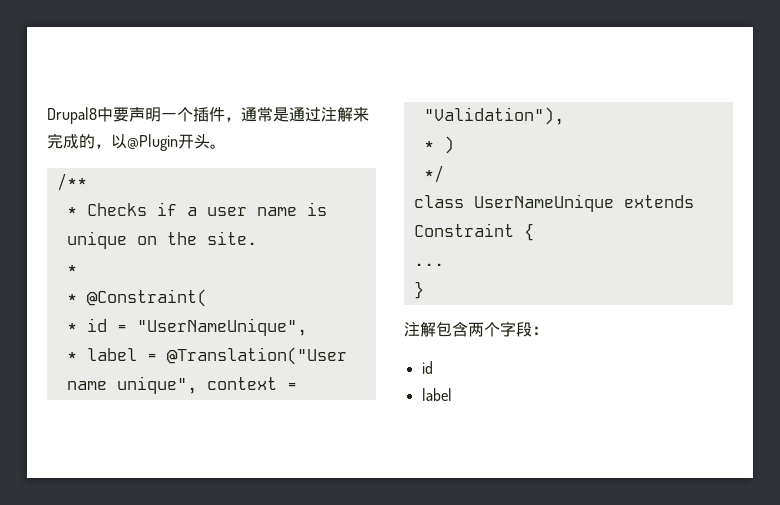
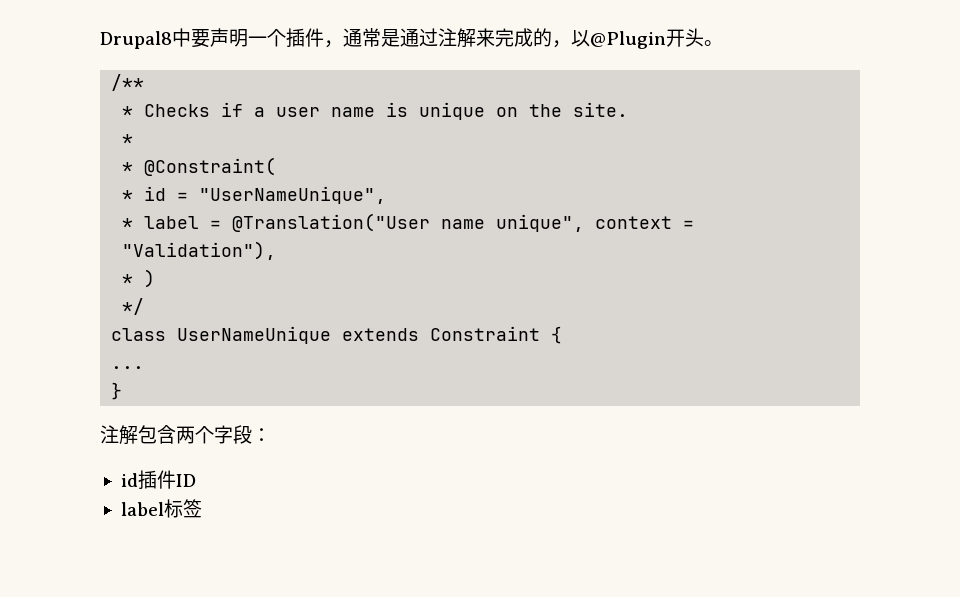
  注解包含两个字段：
- id
- label
+ id插件ID
+ label标签

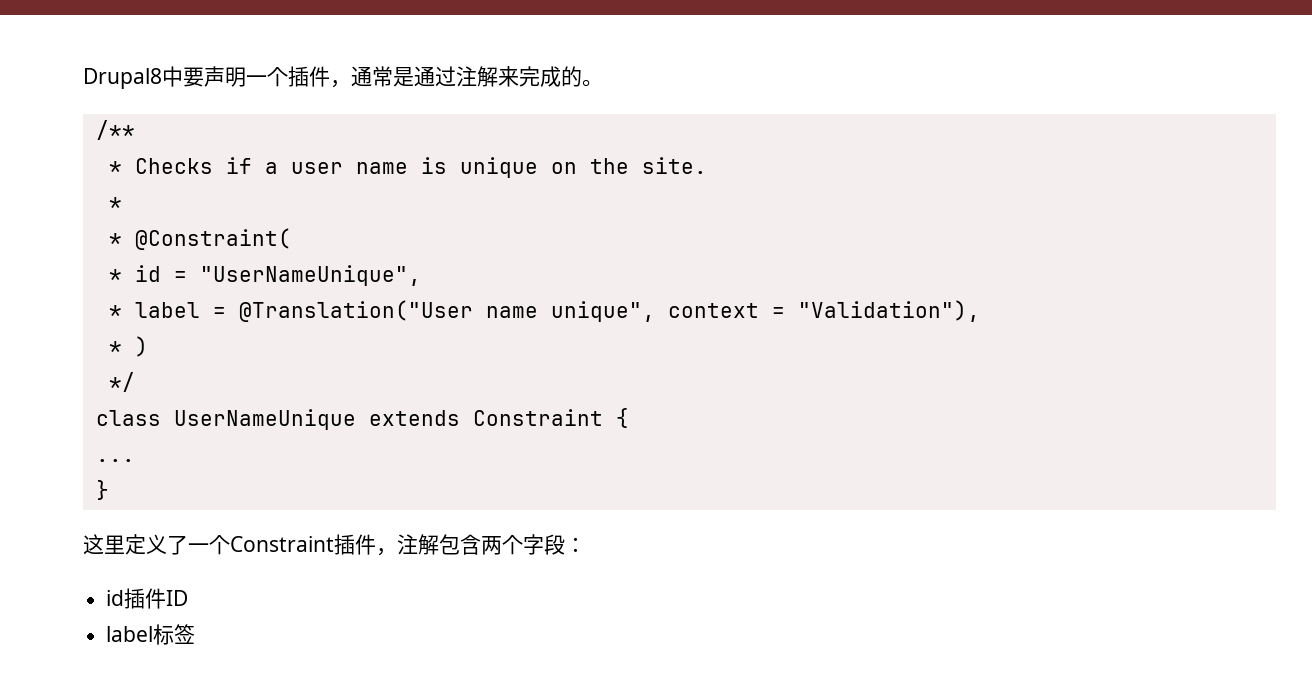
- Drupal8中要声明一个插件，通常是通过注解来完成的，以@Plugin开头。
+ Drupal8中要声明一个插件，通常是通过注解来完成的。
- 注解包含两个字段：
+ 这里定义了一个Constraint插件，注解包含两个字段：

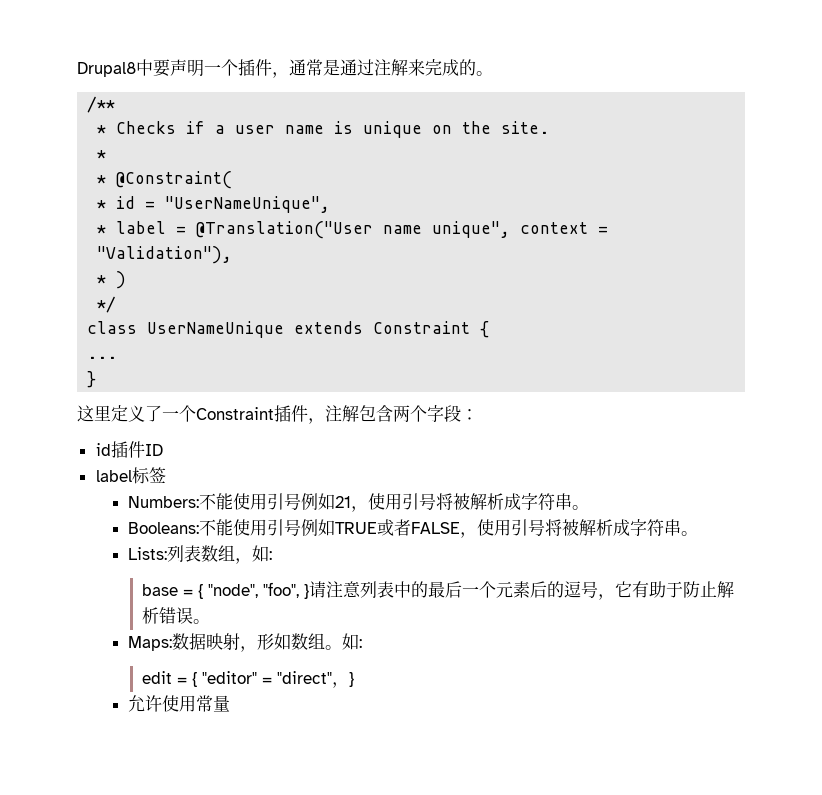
+ Numbers:不能使用引号例如21，使用引号将被解析成字符串。
+ Booleans:不能使用引号例如TRUE或者FALSE，使用引号将被解析成字符串。
+ Lists:列表数组，如:
+ base = { "node", "foo", }请注意列表中的最后一个元素后的逗号，它有助于防止解析错误。
+ Maps:数据映射，形如数组。如:
+ edit = { "editor" = "direct"，}
+ 允许使用常量

